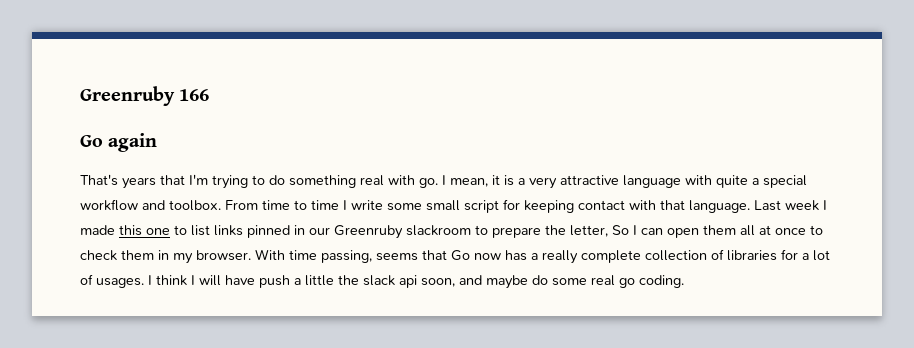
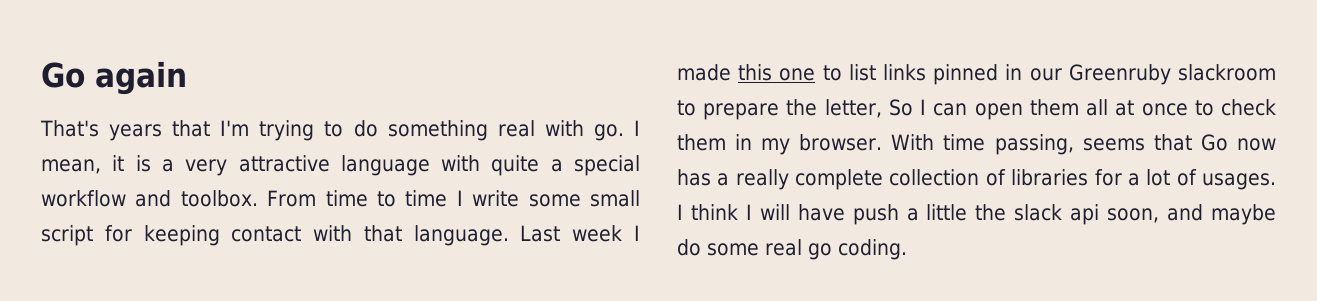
- Greenruby 166

